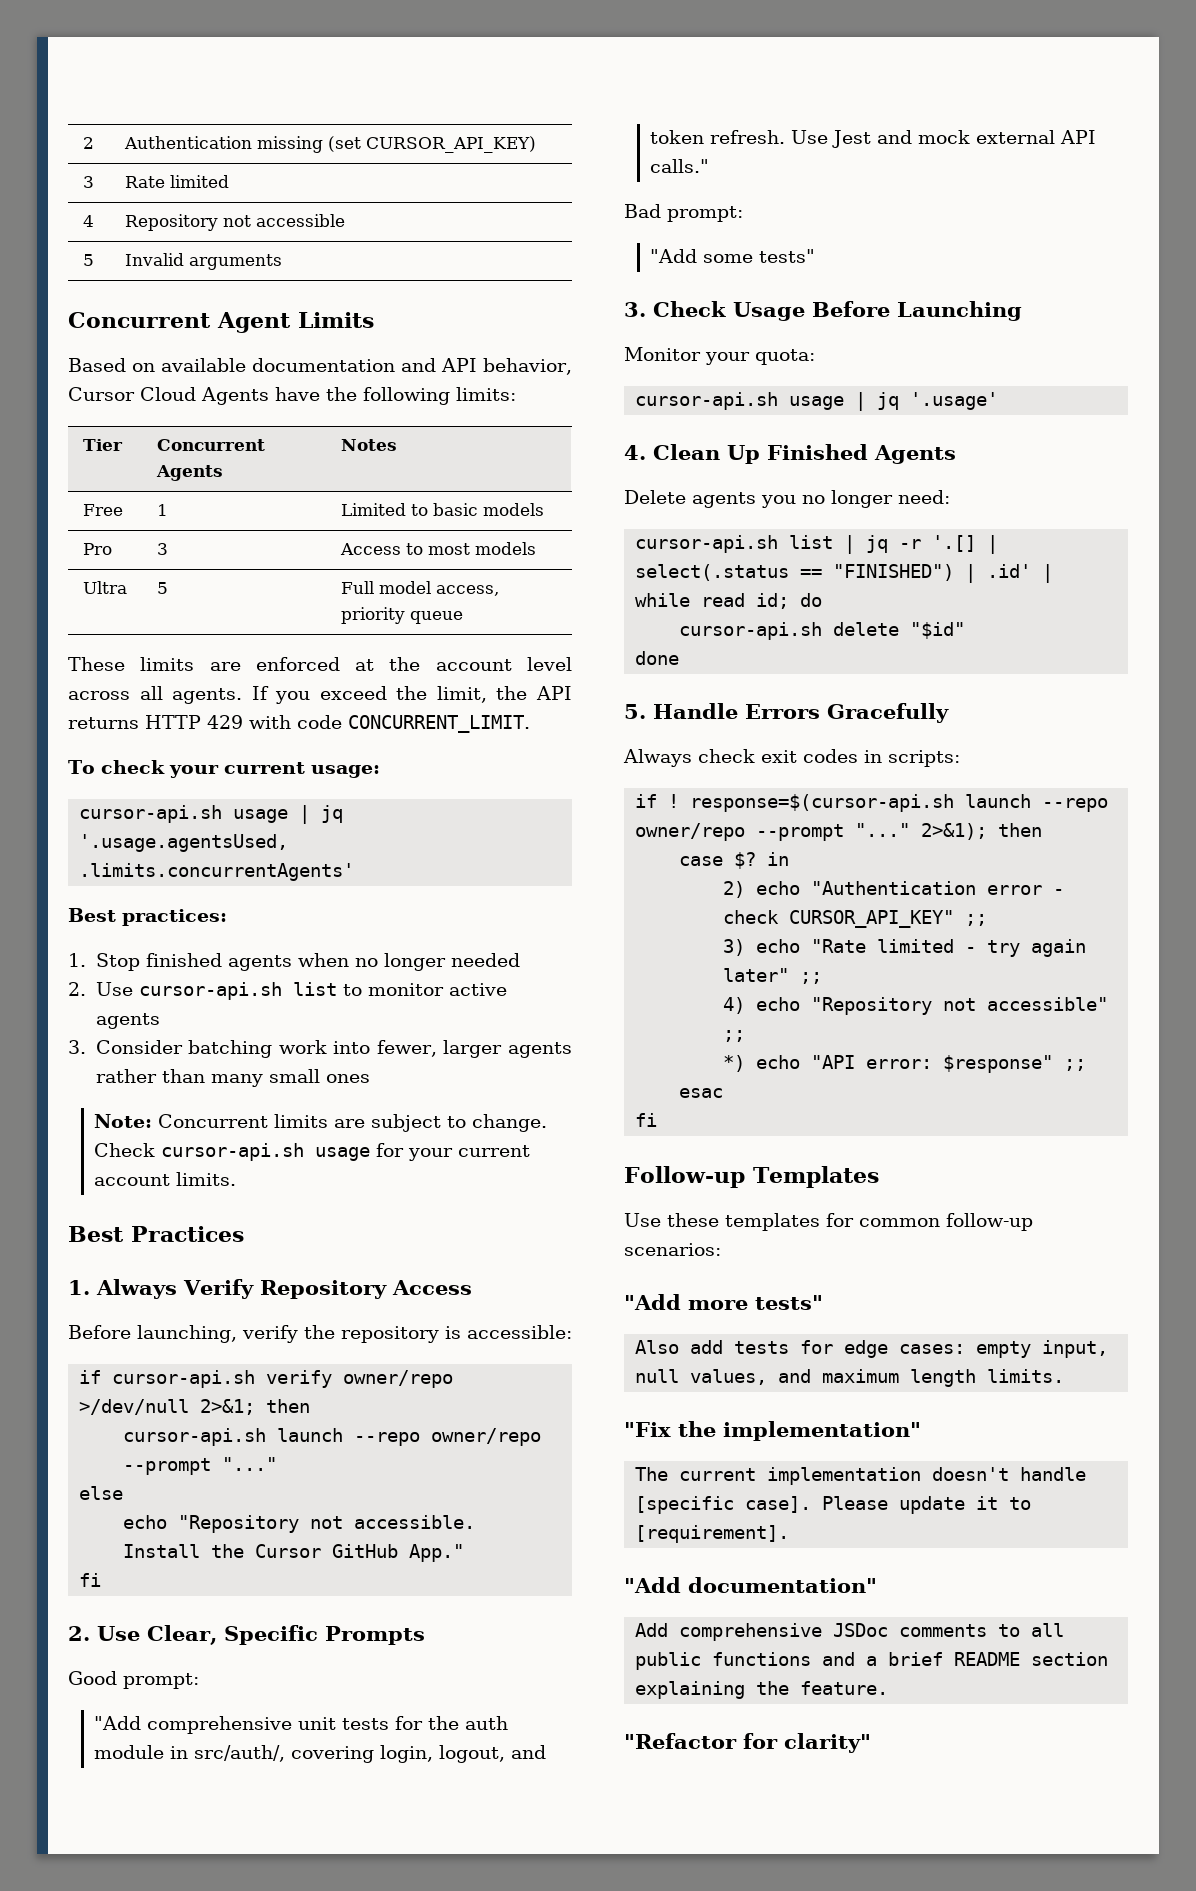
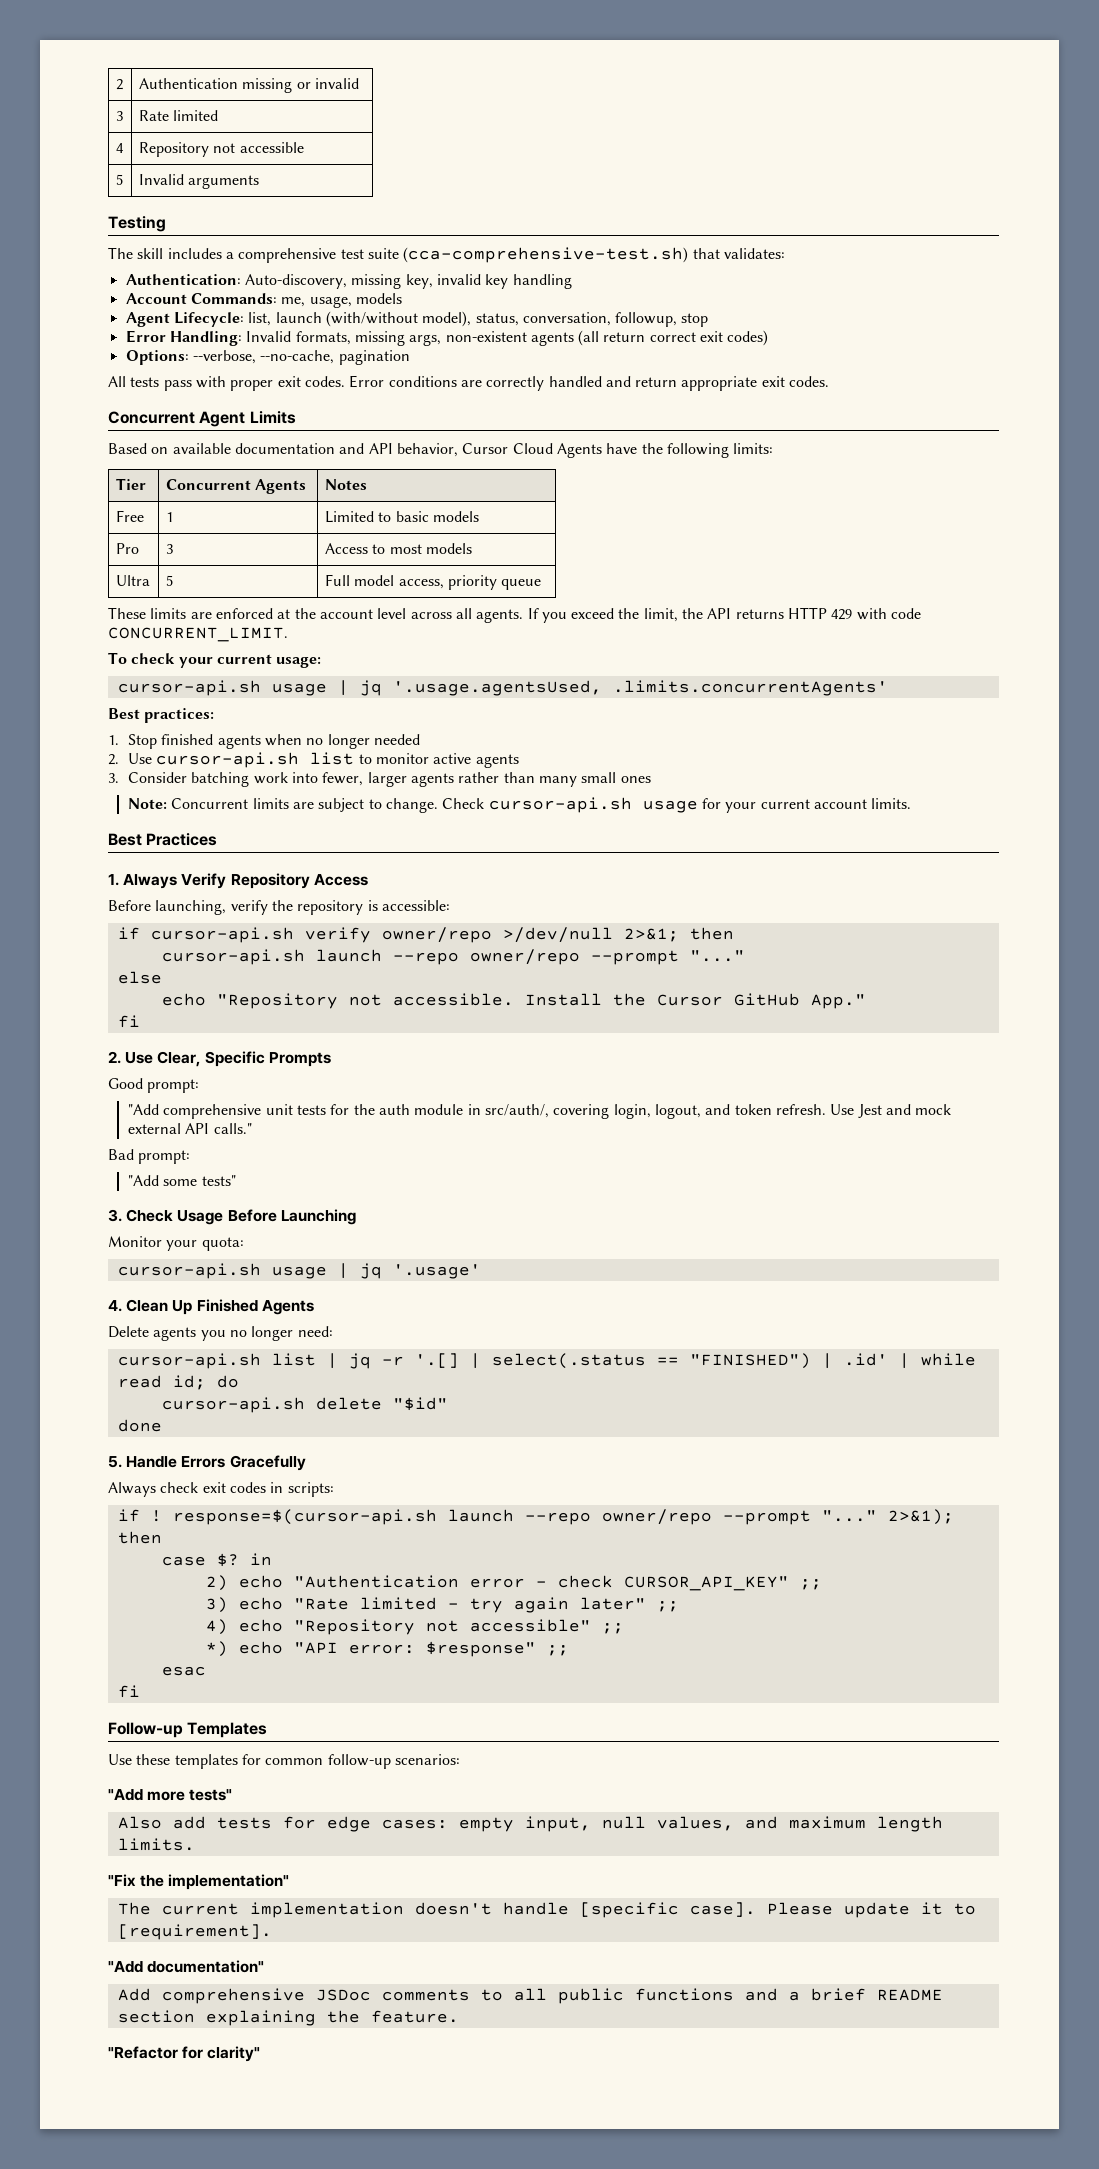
- 2 | Authentication missing (set CURSOR_API_KEY)
+ 2 | Authentication missing or invalid
+ Testing
+ The skill includes a comprehensive test suite (cca-comprehensive-test.sh) that validates:
+ Authentication: Auto-discovery, missing key, invalid key handling
+ Account Commands: me, usage, models
+ Agent Lifecycle: list, launch (with/without model), status, conversation, followup, stop
+ Error Handling: Invalid formats, missing args, non-existent agents (all return correct exit codes)
+ Options: --verbose, --no-cache, pagination
+ All tests pass with proper exit codes. Error conditions are correctly handled and return appropriate exit codes.

